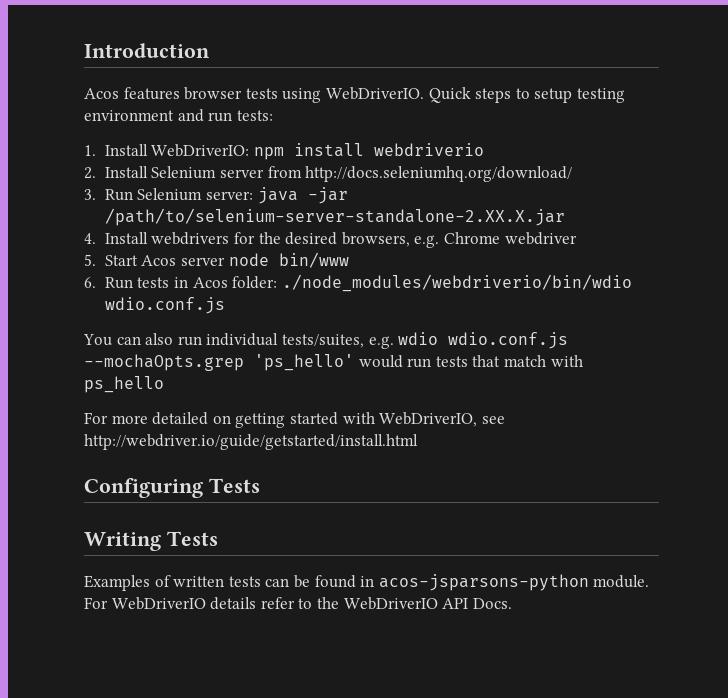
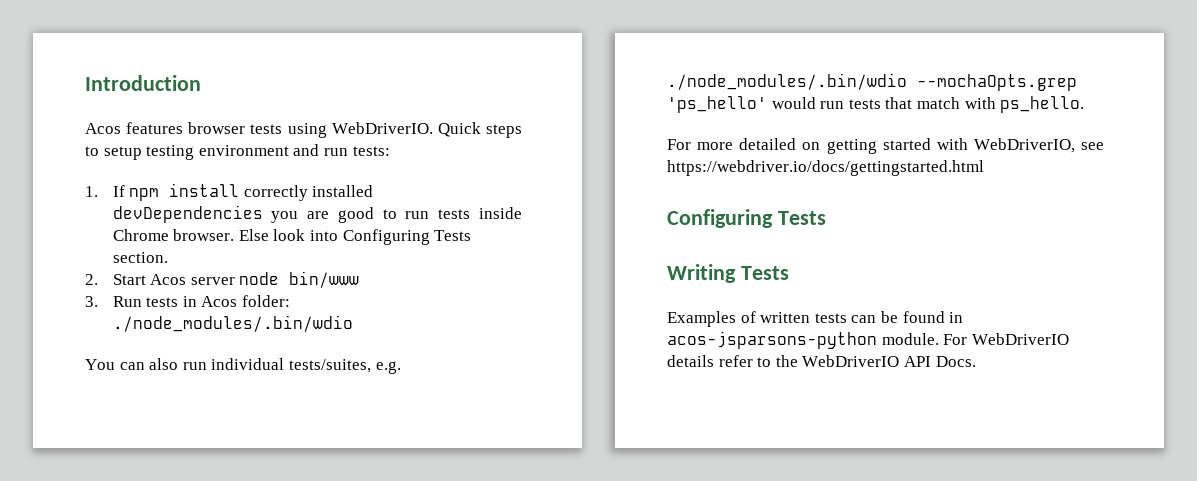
- 1. Install WebDriverIO: npm install webdriverio
- 2. Install Selenium server from http://docs.seleniumhq.org/download/
- 3. Run Selenium server: java -jar /path/to/selenium-server-standalone-2.XX.X.jar
- 4. Install webdrivers for the desired browsers, e.g. Chrome webdriver
- 5. Start Acos server node bin/www
+ 1. If npm install correctly installed devDependencies you are good to run tests inside Chrome browser. Else look into Configuring Tests section.
+ 2. Start Acos server node bin/www
- 6. Run tests in Acos folder: ./node_modules/webdriverio/bin/wdio wdio.conf.js
+ 3. Run tests in Acos folder: ./node_modules/.bin/wdio
- You can also run individual tests/suites, e.g. wdio wdio.conf.js --mochaOpts.grep 'ps_hello' would run tests that match with ps_hello
+ You can also run individual tests/suites, e.g. ./node_modules/.bin/wdio --mochaOpts.grep 'ps_hello' would run tests that match with ps_hello.
- For more detailed on getting started with WebDriverIO, see http://webdriver.io/guide/getstarted/install.html
+ For more detailed on getting started with WebDriverIO, see https://webdriver.io/docs/gettingstarted.html

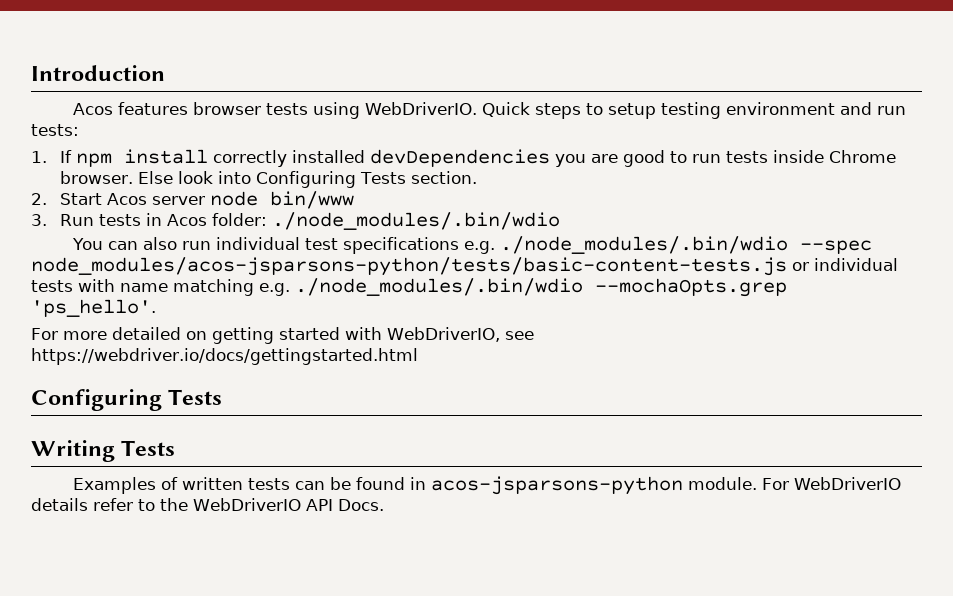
- You can also run individual tests/suites, e.g. ./node_modules/.bin/wdio --mochaOpts.grep 'ps_hello' would run tests that match with ps_hello.
+ You can also run individual test specifications e.g. ./node_modules/.bin/wdio --spec node_modules/acos-jsparsons-python/tests/basic-content-tests.js or individual tests with name matching e.g. ./node_modules/.bin/wdio --mochaOpts.grep 'ps_hello'.

